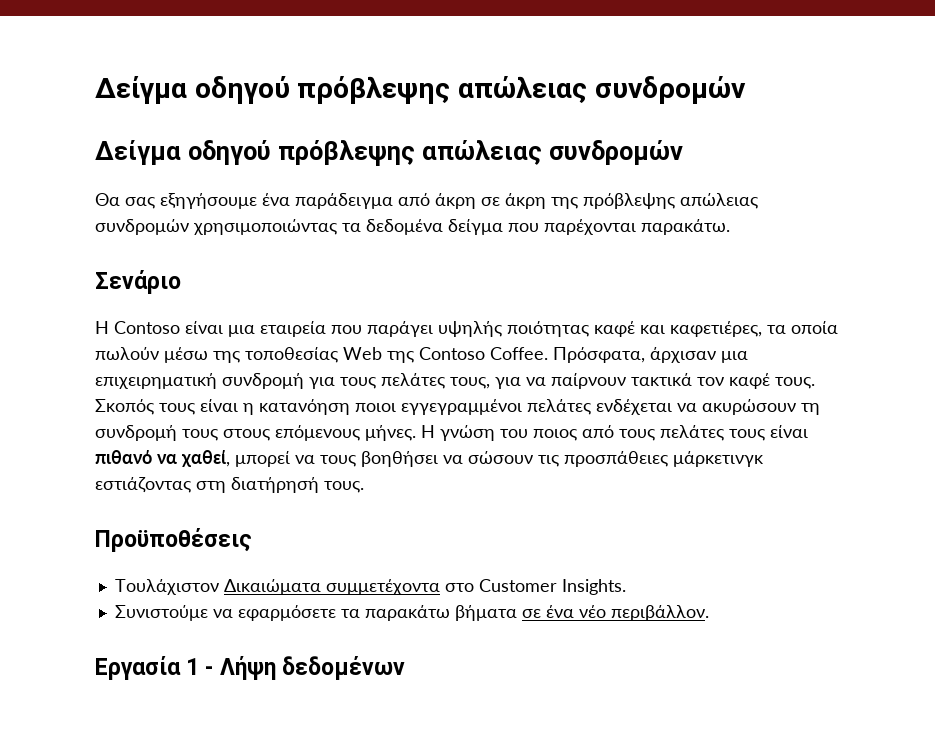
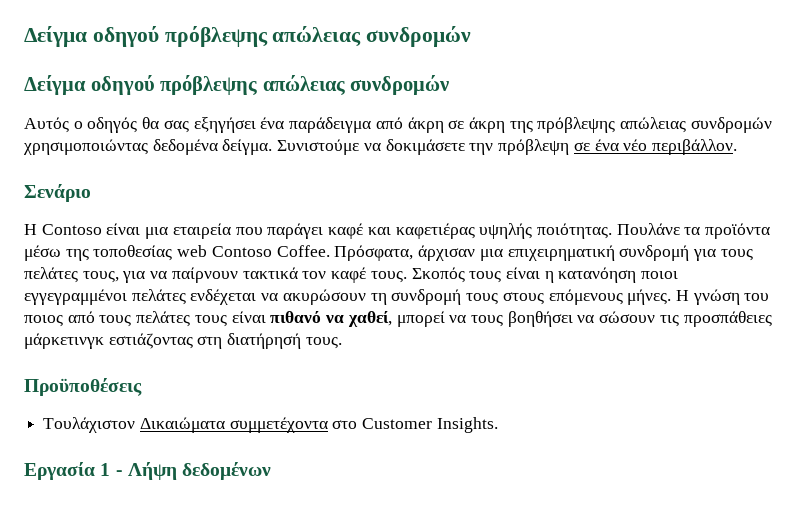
- Θα σας εξηγήσουμε ένα παράδειγμα από άκρη σε άκρη της πρόβλεψης απώλειας συνδρομών χρησιμοποιώντας τα δεδομένα δείγμα που παρέχονται παρακάτω.
+ Αυτός ο οδηγός θα σας εξηγήσει ένα παράδειγμα από άκρη σε άκρη της πρόβλεψης απώλειας συνδρομών χρησιμοποιώντας δεδομένα δείγμα. Συνιστούμε να δοκιμάσετε την πρόβλεψη σε ένα νέο περιβάλλον.
- Η Contoso είναι μια εταιρεία που παράγει υψηλής ποιότητας καφέ και καφετιέρες, τα οποία πωλούν μέσω της τοποθεσίας Web της Contoso Coffee.
+ Η Contoso είναι μια εταιρεία που παράγει καφέ και καφετιέρας υψηλής ποιότητας. Πουλάνε τα προϊόντα μέσω της τοποθεσίας web Contoso Coffee.
- Συνιστούμε να εφαρμόσετε τα παρακάτω βήματα σε ένα νέο περιβάλλον.

